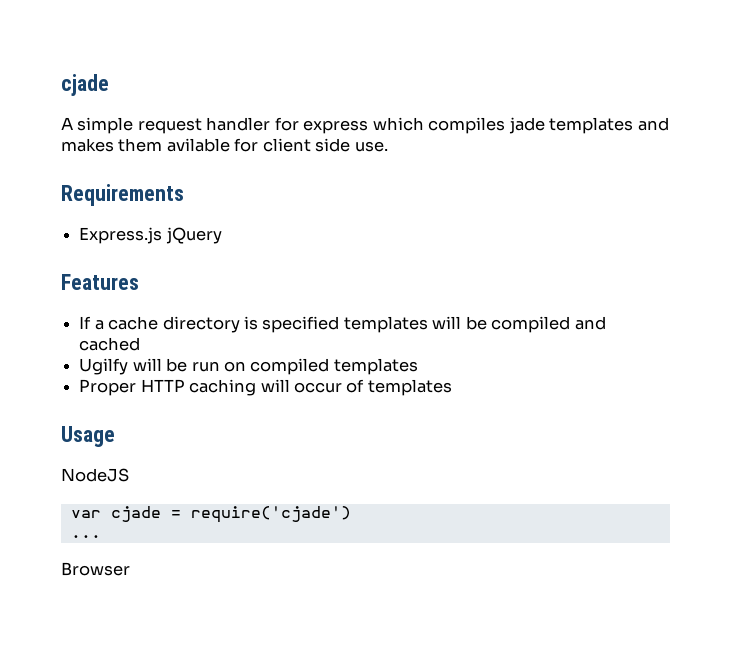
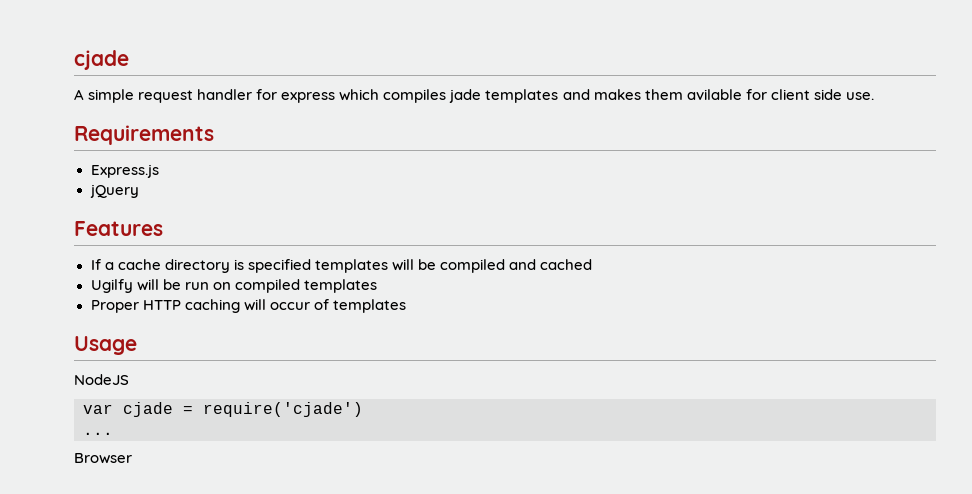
- Express.js jQuery
+ Express.js
+ jQuery

